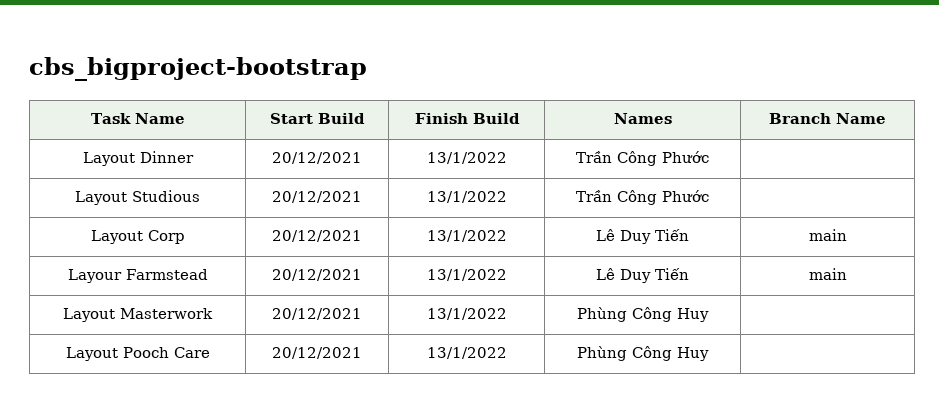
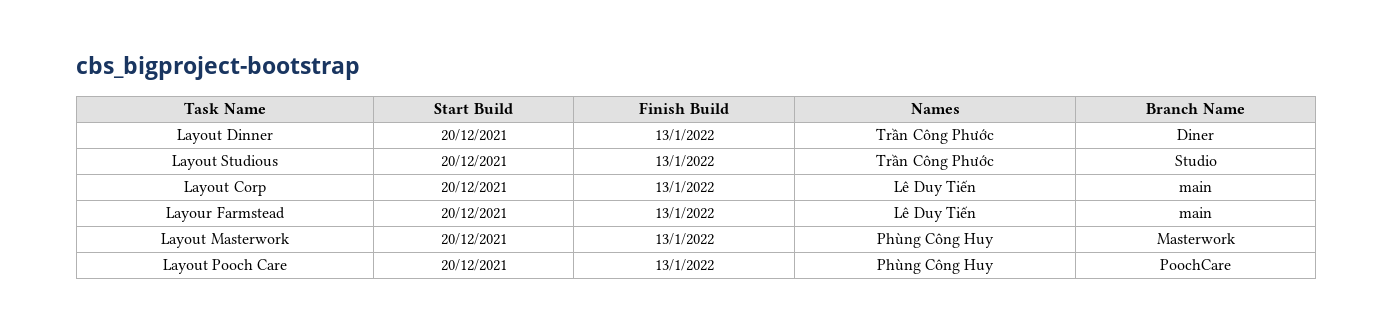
- Layout Dinner | 20/12/2021 | 13/1/2022 | Trần Công Phước |
+ Layout Dinner | 20/12/2021 | 13/1/2022 | Trần Công Phước | Diner
- Layout Studious | 20/12/2021 | 13/1/2022 | Trần Công Phước |
+ Layout Studious | 20/12/2021 | 13/1/2022 | Trần Công Phước | Studio
- Layout Masterwork | 20/12/2021 | 13/1/2022 | Phùng Công Huy |
+ Layout Masterwork | 20/12/2021 | 13/1/2022 | Phùng Công Huy | Masterwork
- Layout Pooch Care | 20/12/2021 | 13/1/2022 | Phùng Công Huy |
+ Layout Pooch Care | 20/12/2021 | 13/1/2022 | Phùng Công Huy | PoochCare

